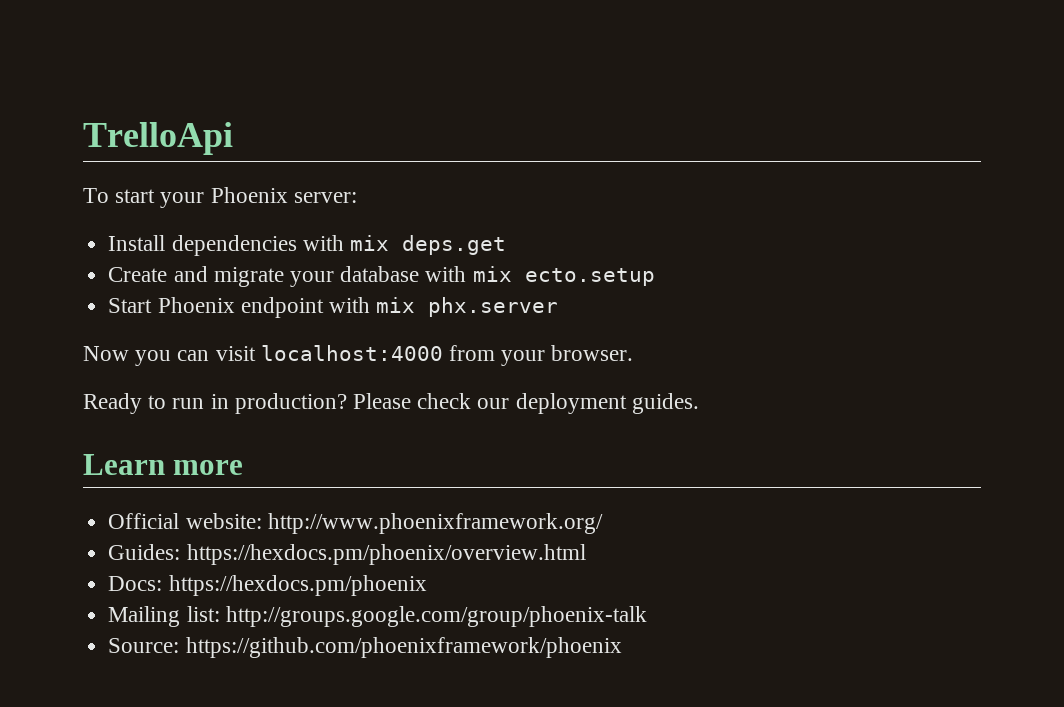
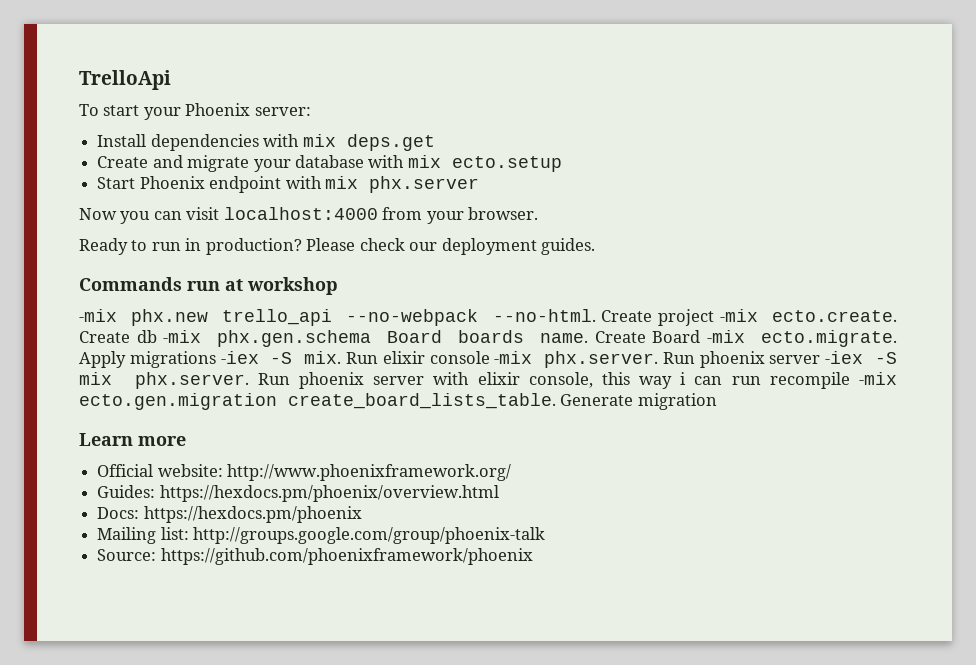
+ Commands run at workshop
+ -mix phx.new trello_api --no-webpack --no-html. Create project -mix ecto.create. Create db -mix phx.gen.schema Board boards name. Create Board -mix ecto.migrate. Apply migrations -iex -S mix. Run elixir console -mix phx.server. Run phoenix server -iex -S mix phx.server. Run phoenix server with elixir console, this way i can run recompile -mix ecto.gen.migration create_board_lists_table. Generate migration

